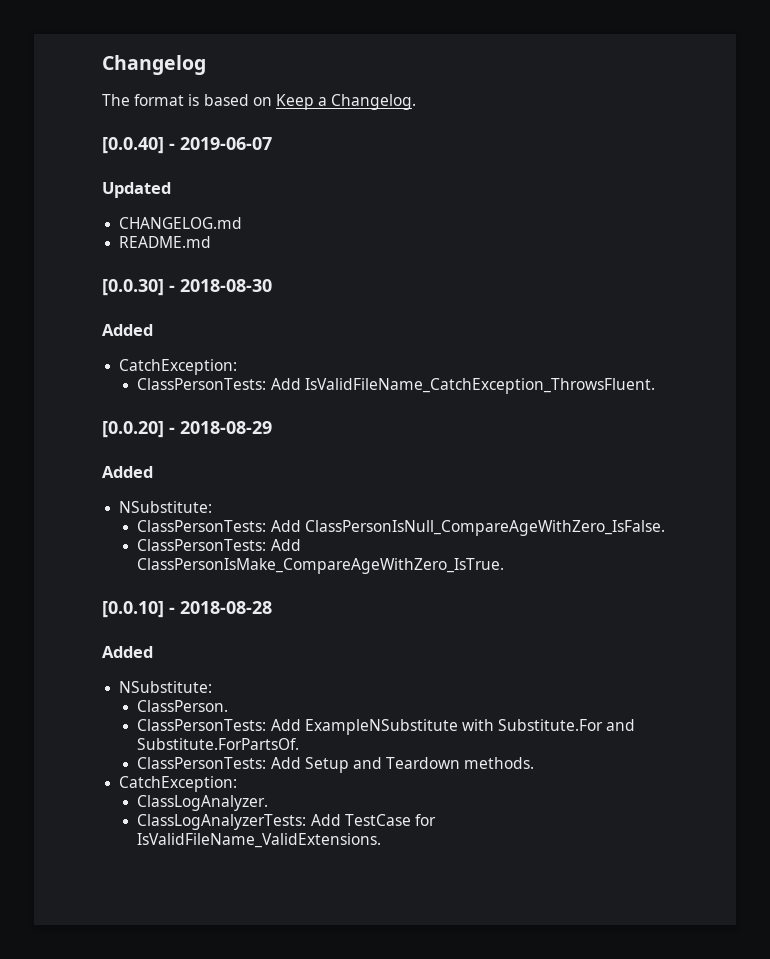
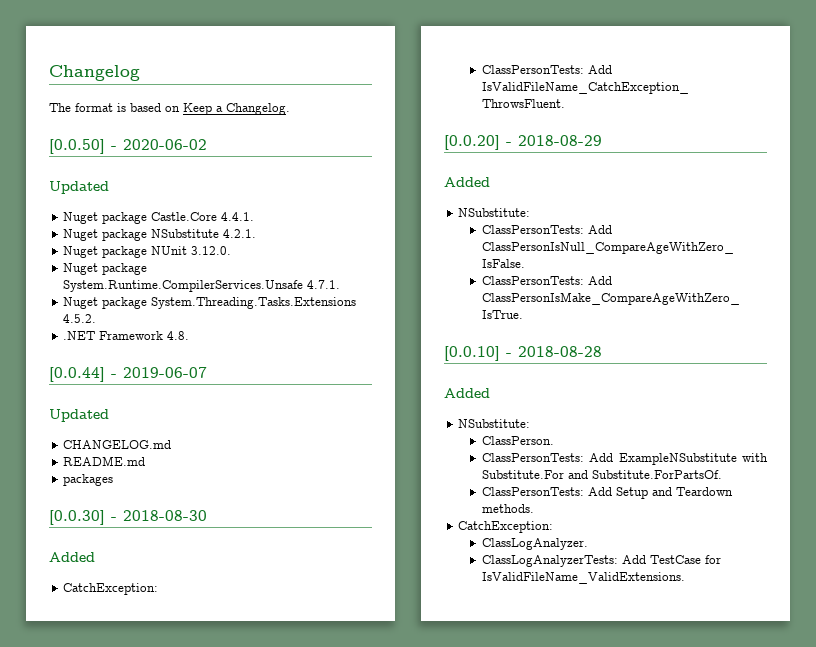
- [0.0.40] - 2019-06-07
+ [0.0.50] - 2020-06-02
+ Updated
+ Nuget package Castle.Core 4.4.1.
+ Nuget package NSubstitute 4.2.1.
+ Nuget package NUnit 3.12.0.
+ Nuget package System.Runtime.CompilerServices.Unsafe 4.7.1.
+ Nuget package System.Threading.Tasks.Extensions 4.5.2.
+ .NET Framework 4.8.
+ [0.0.44] - 2019-06-07
+ packages

